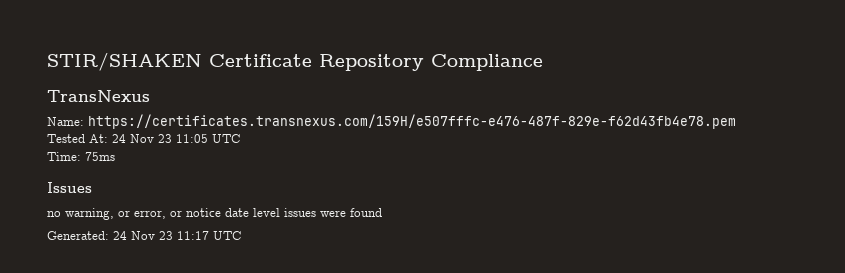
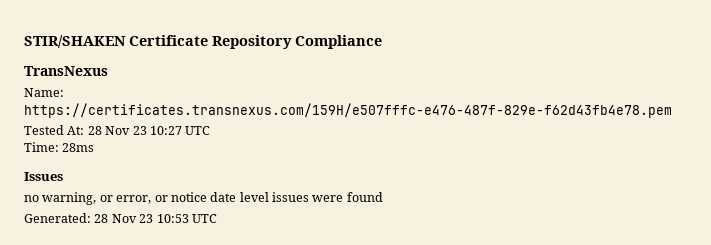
- Tested At: 24 Nov 23 11:05 UTC
+ Tested At: 28 Nov 23 10:27 UTC
- Time: 75ms
+ Time: 28ms
- Generated: 24 Nov 23 11:17 UTC
+ Generated: 28 Nov 23 10:53 UTC

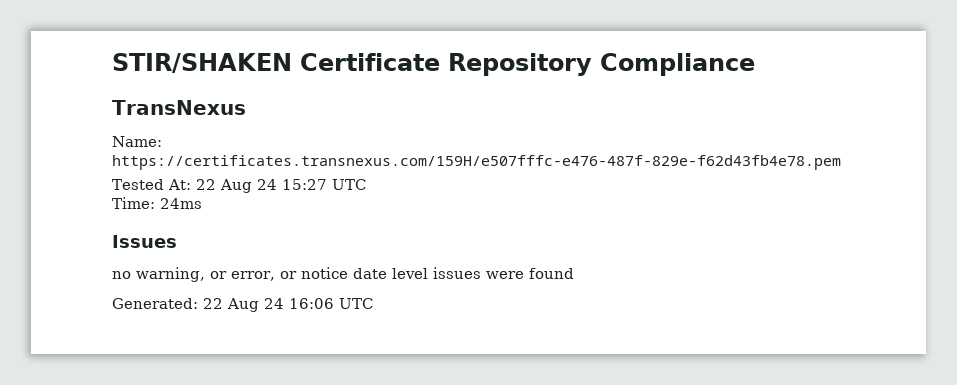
- Tested At: 28 Nov 23 10:27 UTC
+ Tested At: 22 Aug 24 15:27 UTC
- Time: 28ms
+ Time: 24ms
- Generated: 28 Nov 23 10:53 UTC
+ Generated: 22 Aug 24 16:06 UTC

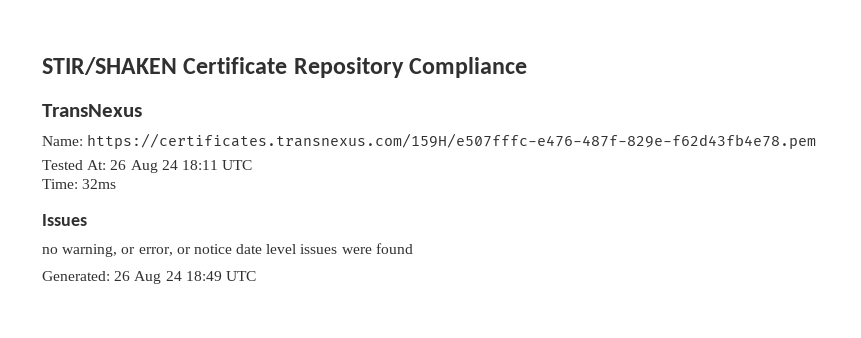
- Tested At: 22 Aug 24 15:27 UTC
+ Tested At: 26 Aug 24 18:11 UTC
- Time: 24ms
+ Time: 32ms
- Generated: 22 Aug 24 16:06 UTC
+ Generated: 26 Aug 24 18:49 UTC

